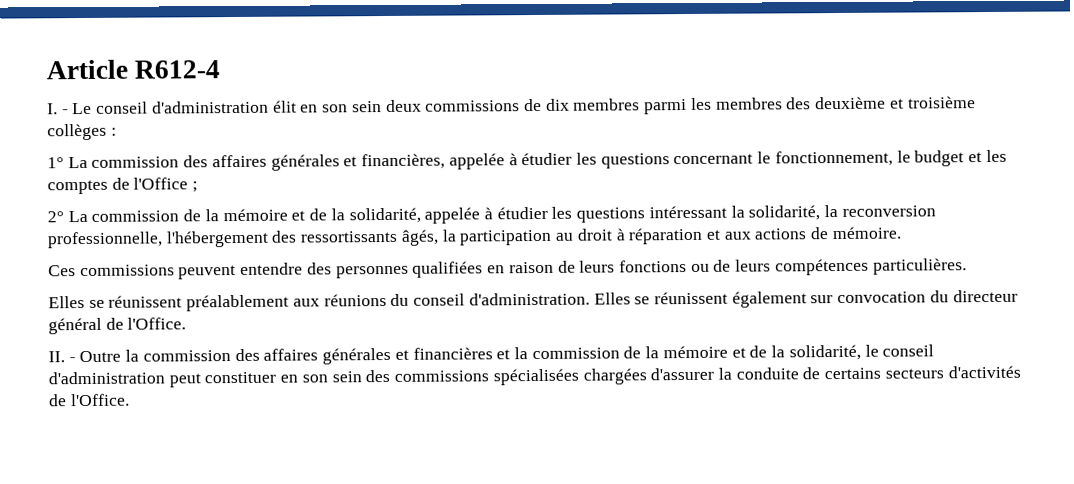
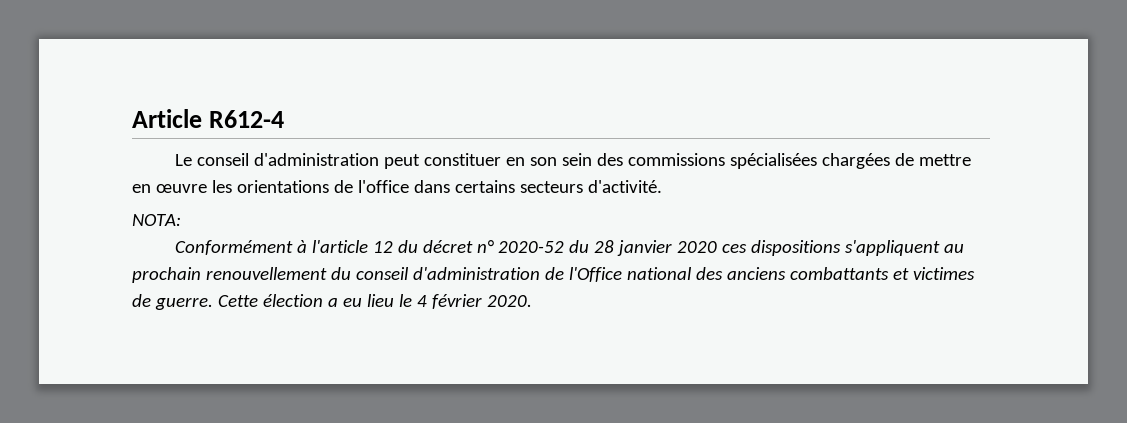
- I. - Le conseil d'administration élit en son sein deux commissions de dix membres parmi les membres des deuxième et troisième collèges :
- 1° La commission des affaires générales et financières, appelée à étudier les questions concernant le fonctionnement, le budget et les comptes de l'Office ;
- 2° La commission de la mémoire et de la solidarité, appelée à étudier les questions intéressant la solidarité, la reconversion professionnelle, l'hébergement des ressortissants âgés, la participation au droit à réparation et aux actions de mémoire.
- Ces commissions peuvent entendre des personnes qualifiées en raison de leurs fonctions ou de leurs compétences particulières.
- Elles se réunissent préalablement aux réunions du conseil d'administration. Elles se réunissent également sur convocation du directeur général de l'Office.
- II. - Outre la commission des affaires générales et financières et la commission de la mémoire et de la solidarité, le conseil d'administration peut constituer en son sein des commissions spécialisées chargées d'assurer la conduite de certains secteurs d'activités de l'Office.
+ Le conseil d'administration peut constituer en son sein des commissions spécialisées chargées de mettre en œuvre les orientations de l'office dans certains secteurs d'activité.
+ NOTA:
+ Conformément à l'article 12 du décret n° 2020-52 du 28 janvier 2020 ces dispositions s'appliquent au prochain renouvellement du conseil d'administration de l'Office national des anciens combattants et victimes de guerre. Cette élection a eu lieu le 4 février 2020.

